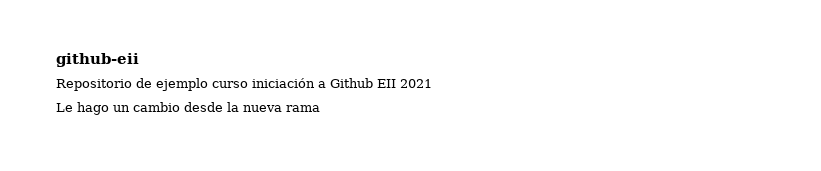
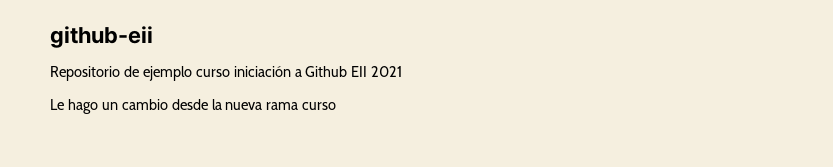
- Le hago un cambio desde la nueva rama
+ Le hago un cambio desde la nueva rama curso

